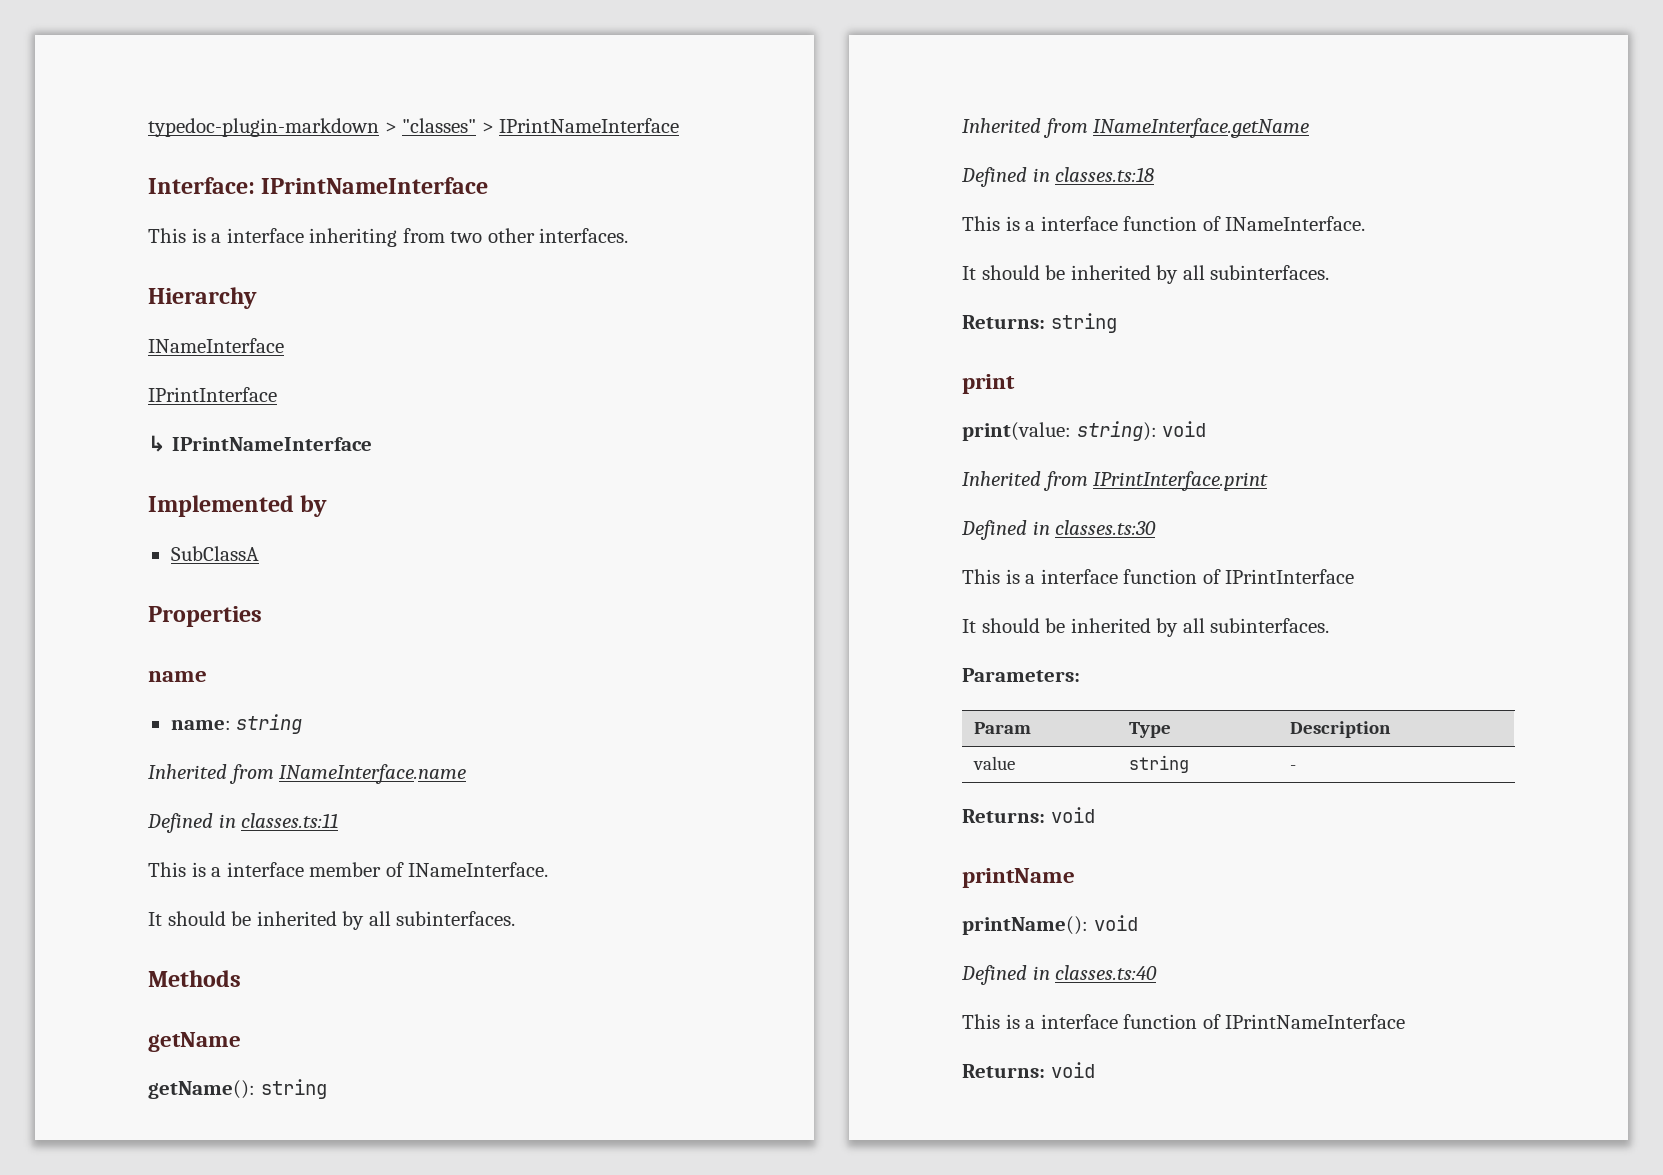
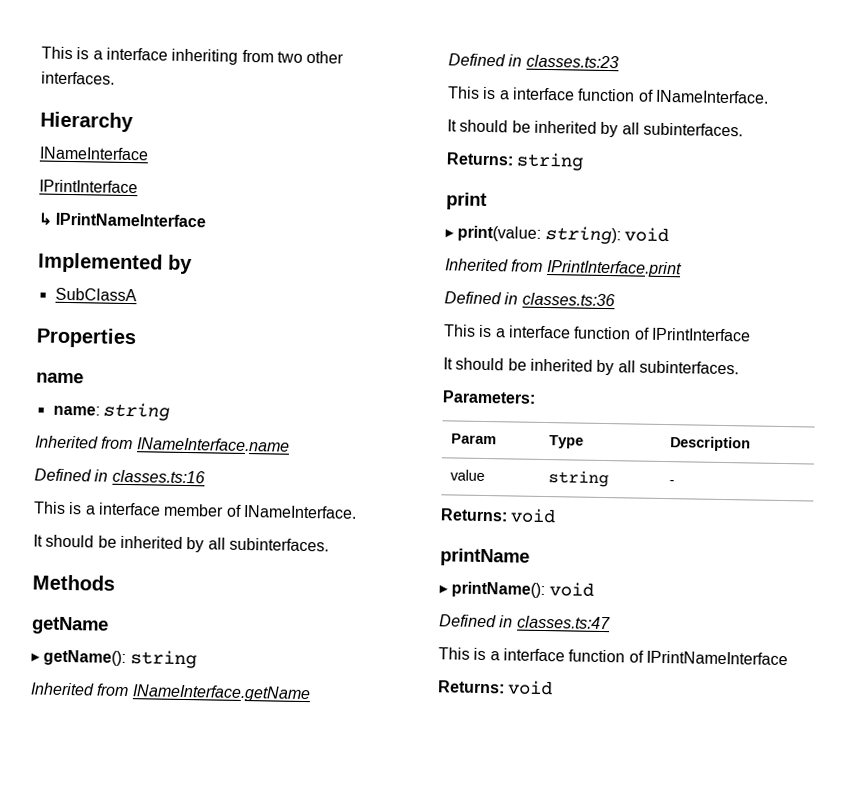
- typedoc-plugin-markdown > "classes" > IPrintNameInterface
- Interface: IPrintNameInterface
- Defined in classes.ts:11
+ Defined in classes.ts:16
- getName(): string
+ ▸ getName(): string
- Defined in classes.ts:18
+ Defined in classes.ts:23
- print(value: string): void
+ ▸ print(value: string): void
- Defined in classes.ts:30
+ Defined in classes.ts:36
- printName(): void
+ ▸ printName(): void
- Defined in classes.ts:40
+ Defined in classes.ts:47

